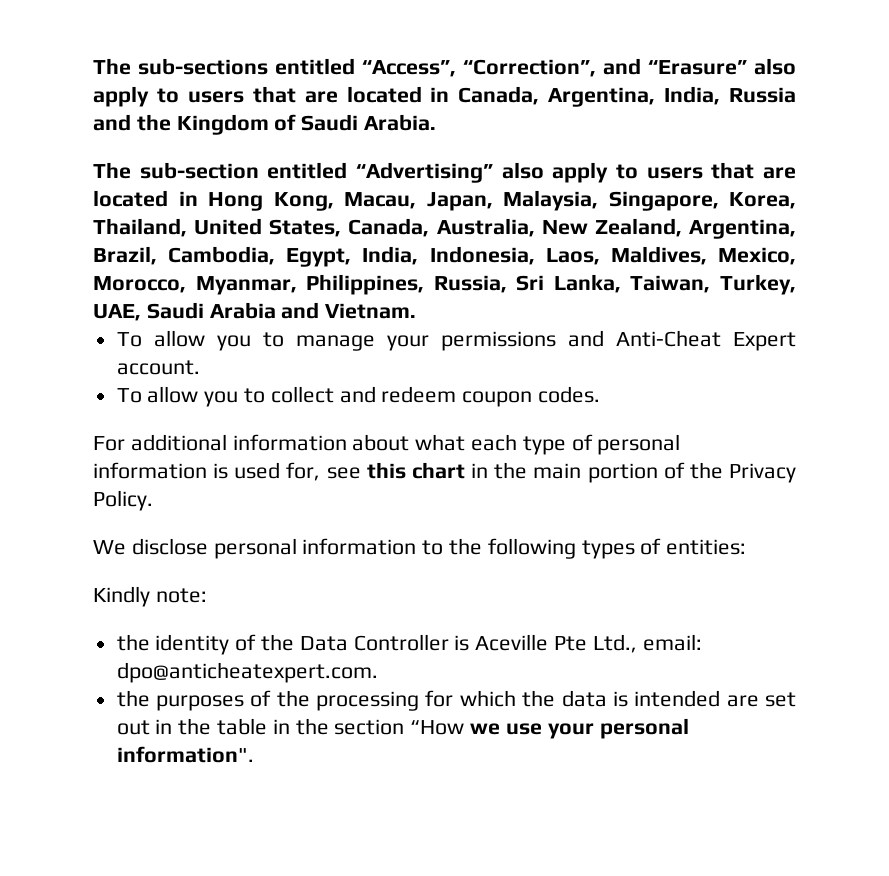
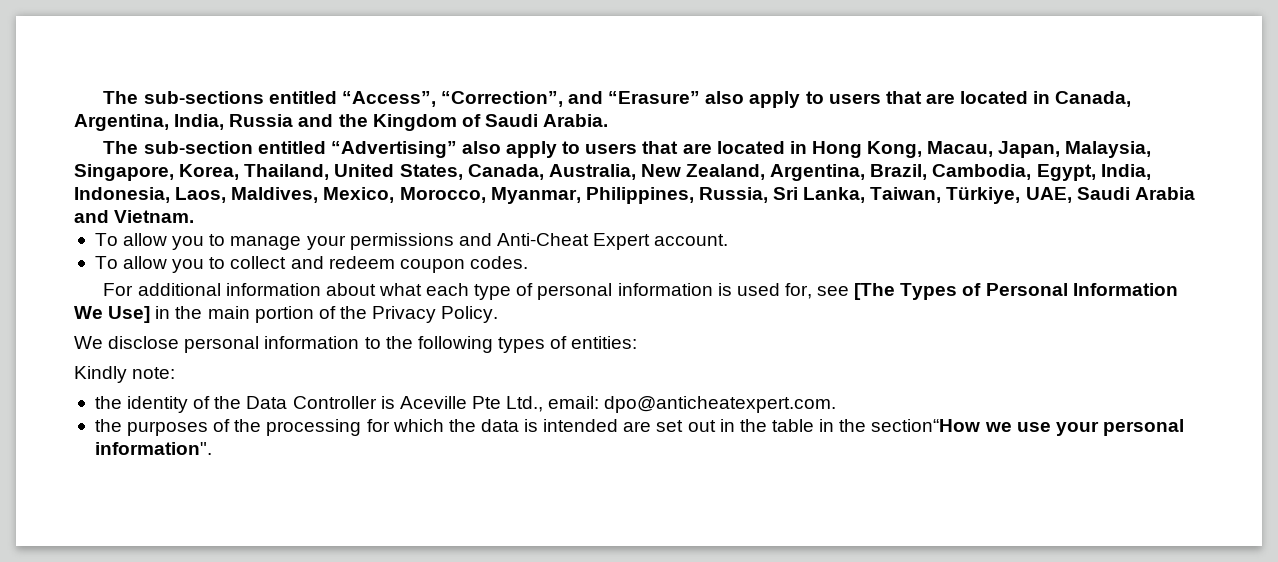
- The sub-section entitled “Advertising” also apply to users that are located in Hong Kong, Macau, Japan, Malaysia, Singapore, Korea, Thailand, United States, Canada, Australia, New Zealand, Argentina, Brazil, Cambodia, Egypt, India, Indonesia, Laos, Maldives, Mexico, Morocco, Myanmar, Philippines, Russia, Sri Lanka, Taiwan, Turkey, UAE, Saudi Arabia and Vietnam.
+ The sub-section entitled “Advertising” also apply to users that are located in Hong Kong, Macau, Japan, Malaysia, Singapore, Korea, Thailand, United States, Canada, Australia, New Zealand, Argentina, Brazil, Cambodia, Egypt, India, Indonesia, Laos, Maldives, Mexico, Morocco, Myanmar, Philippines, Russia, Sri Lanka, Taiwan, Türkiye, UAE, Saudi Arabia and Vietnam.
- For additional information about what each type of personal information is used for, see this chart in the main portion of the Privacy Policy.
+ For additional information about what each type of personal information is used for, see [The Types of Personal Information We Use] in the main portion of the Privacy Policy.
- the purposes of the processing for which the data is intended are set out in the table in the section “How we use your personal information".
+ the purposes of the processing for which the data is intended are set out in the table in the section“How we use your personal information".

